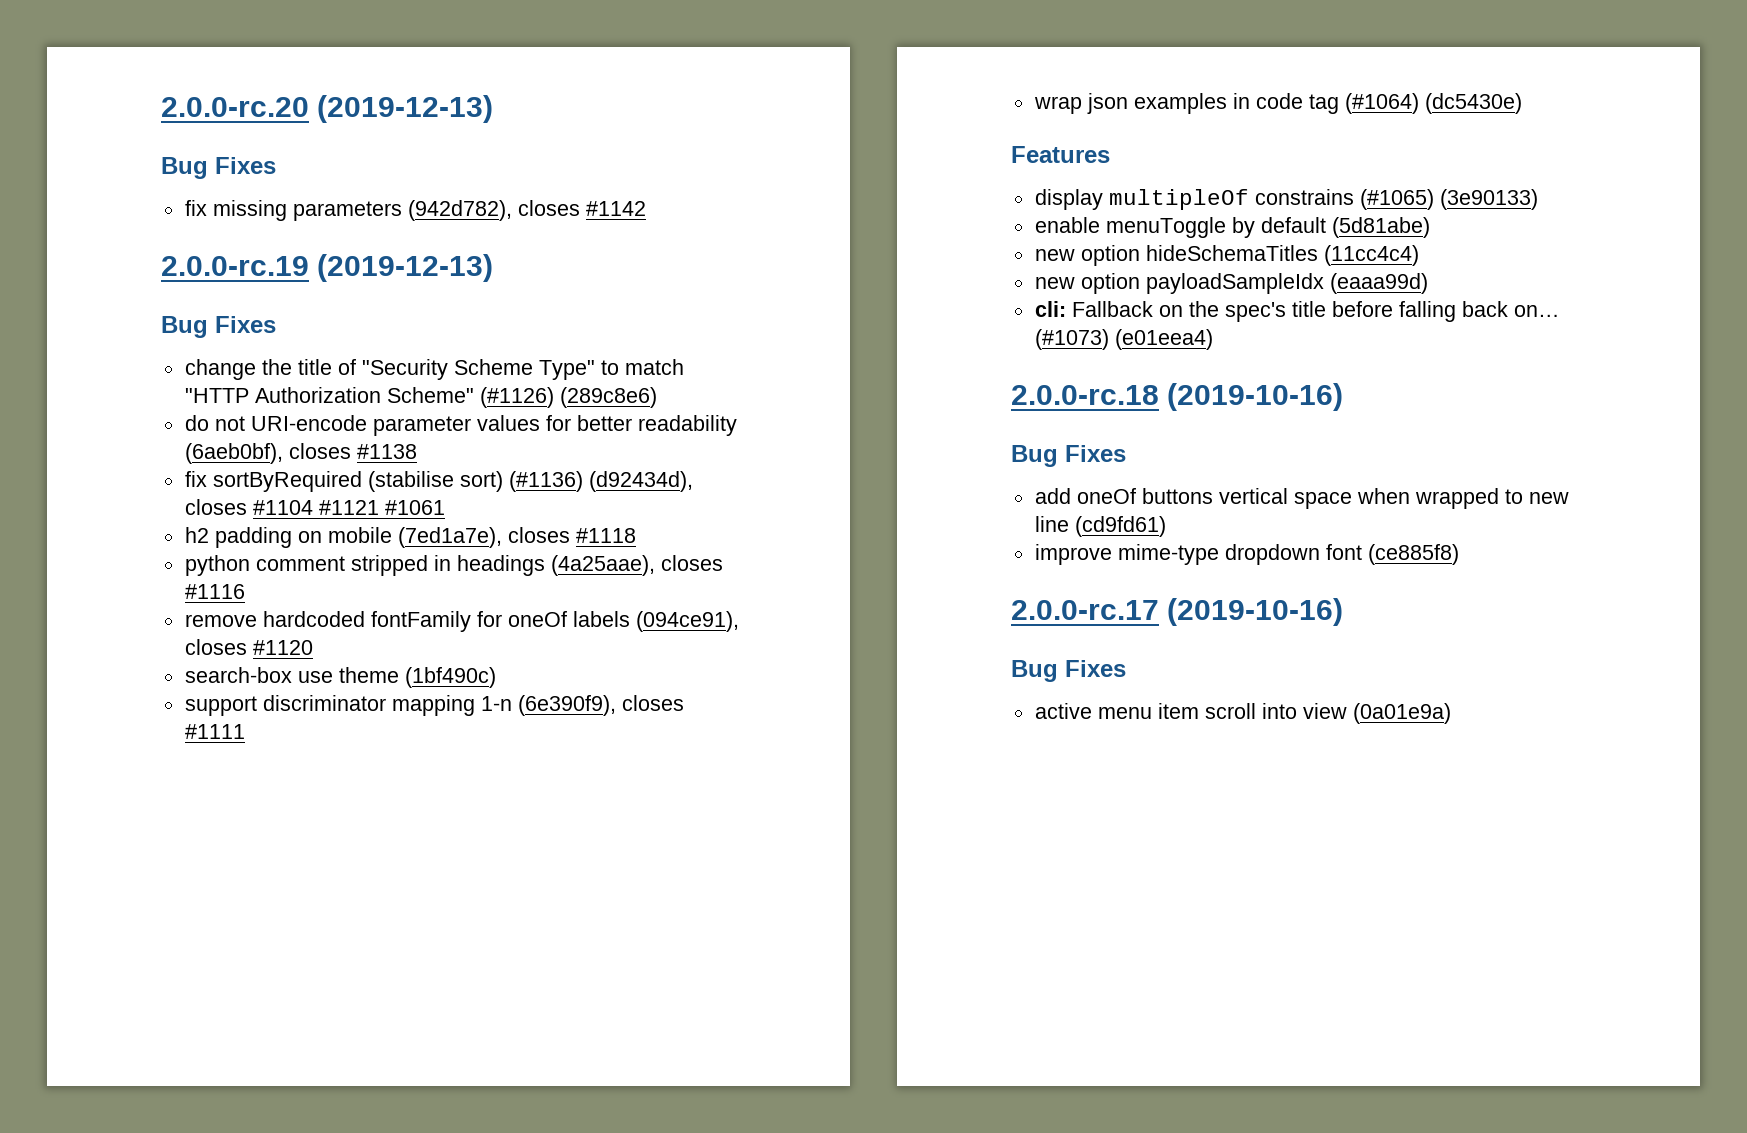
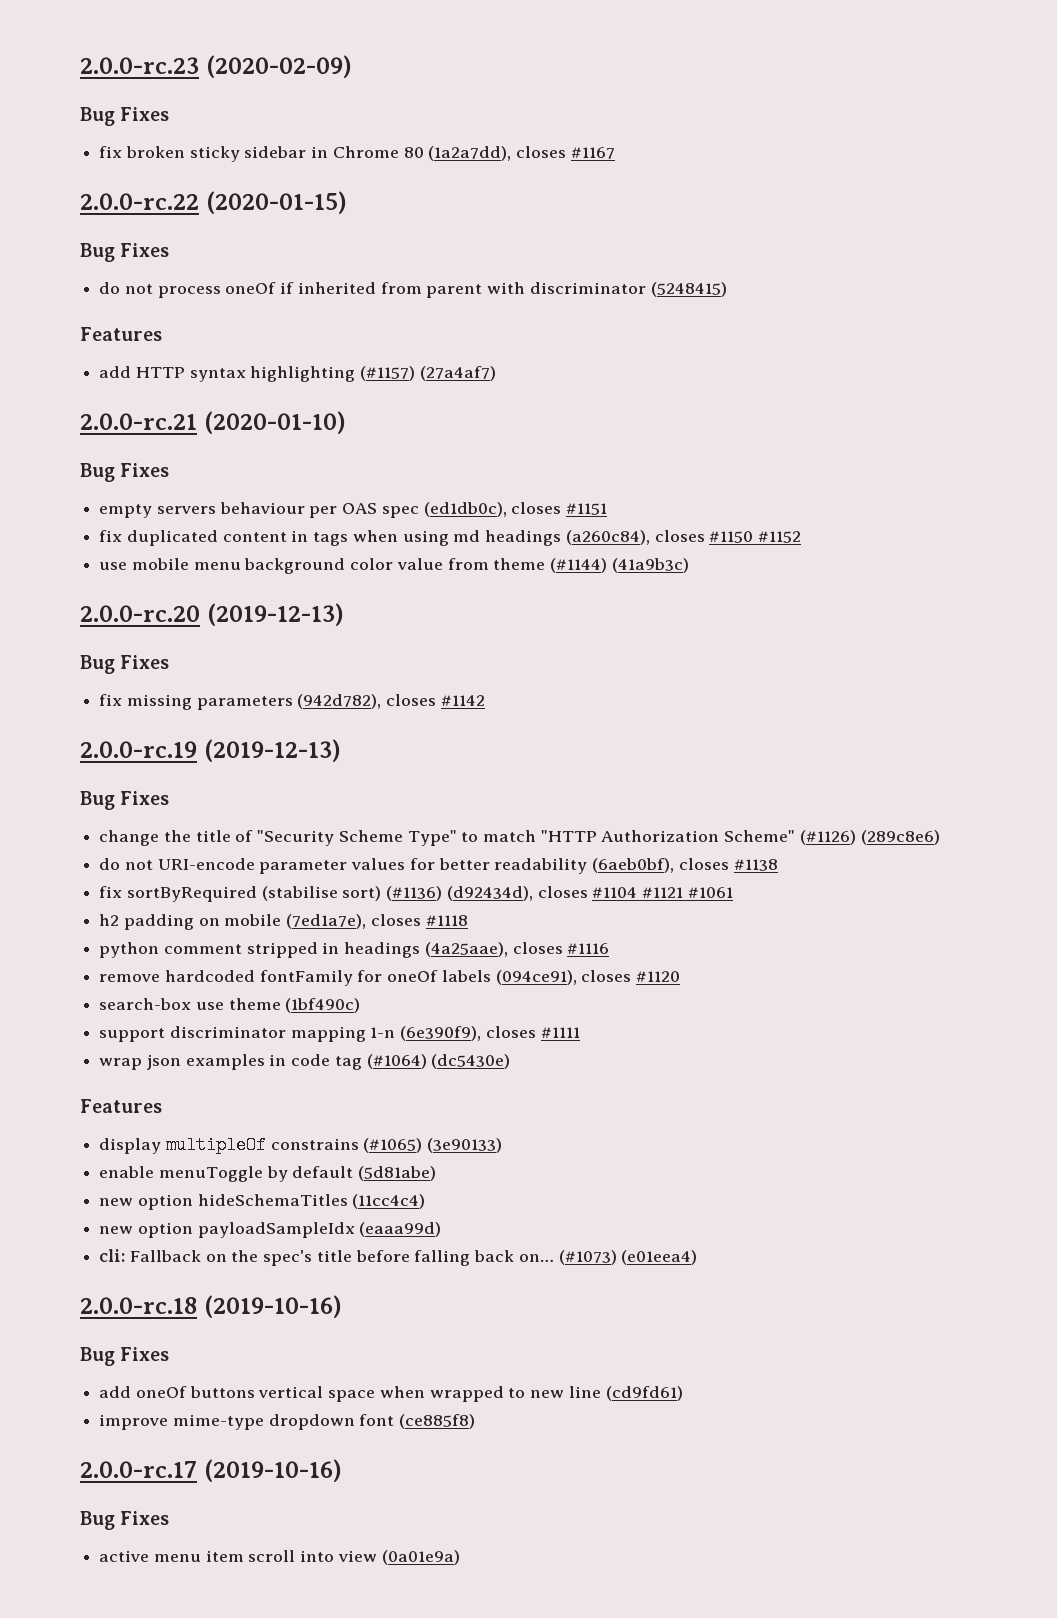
+ 2.0.0-rc.23 (2020-02-09)
+ Bug Fixes
+ fix broken sticky sidebar in Chrome 80 (1a2a7dd), closes #1167
+ 2.0.0-rc.22 (2020-01-15)
+ Bug Fixes
+ do not process oneOf if inherited from parent with discriminator (5248415)
+ Features
+ add HTTP syntax highlighting (#1157) (27a4af7)
+ 2.0.0-rc.21 (2020-01-10)
+ Bug Fixes
+ empty servers behaviour per OAS spec (ed1db0c), closes #1151
+ fix duplicated content in tags when using md headings (a260c84), closes #1150 #1152
+ use mobile menu background color value from theme (#1144) (41a9b3c)

